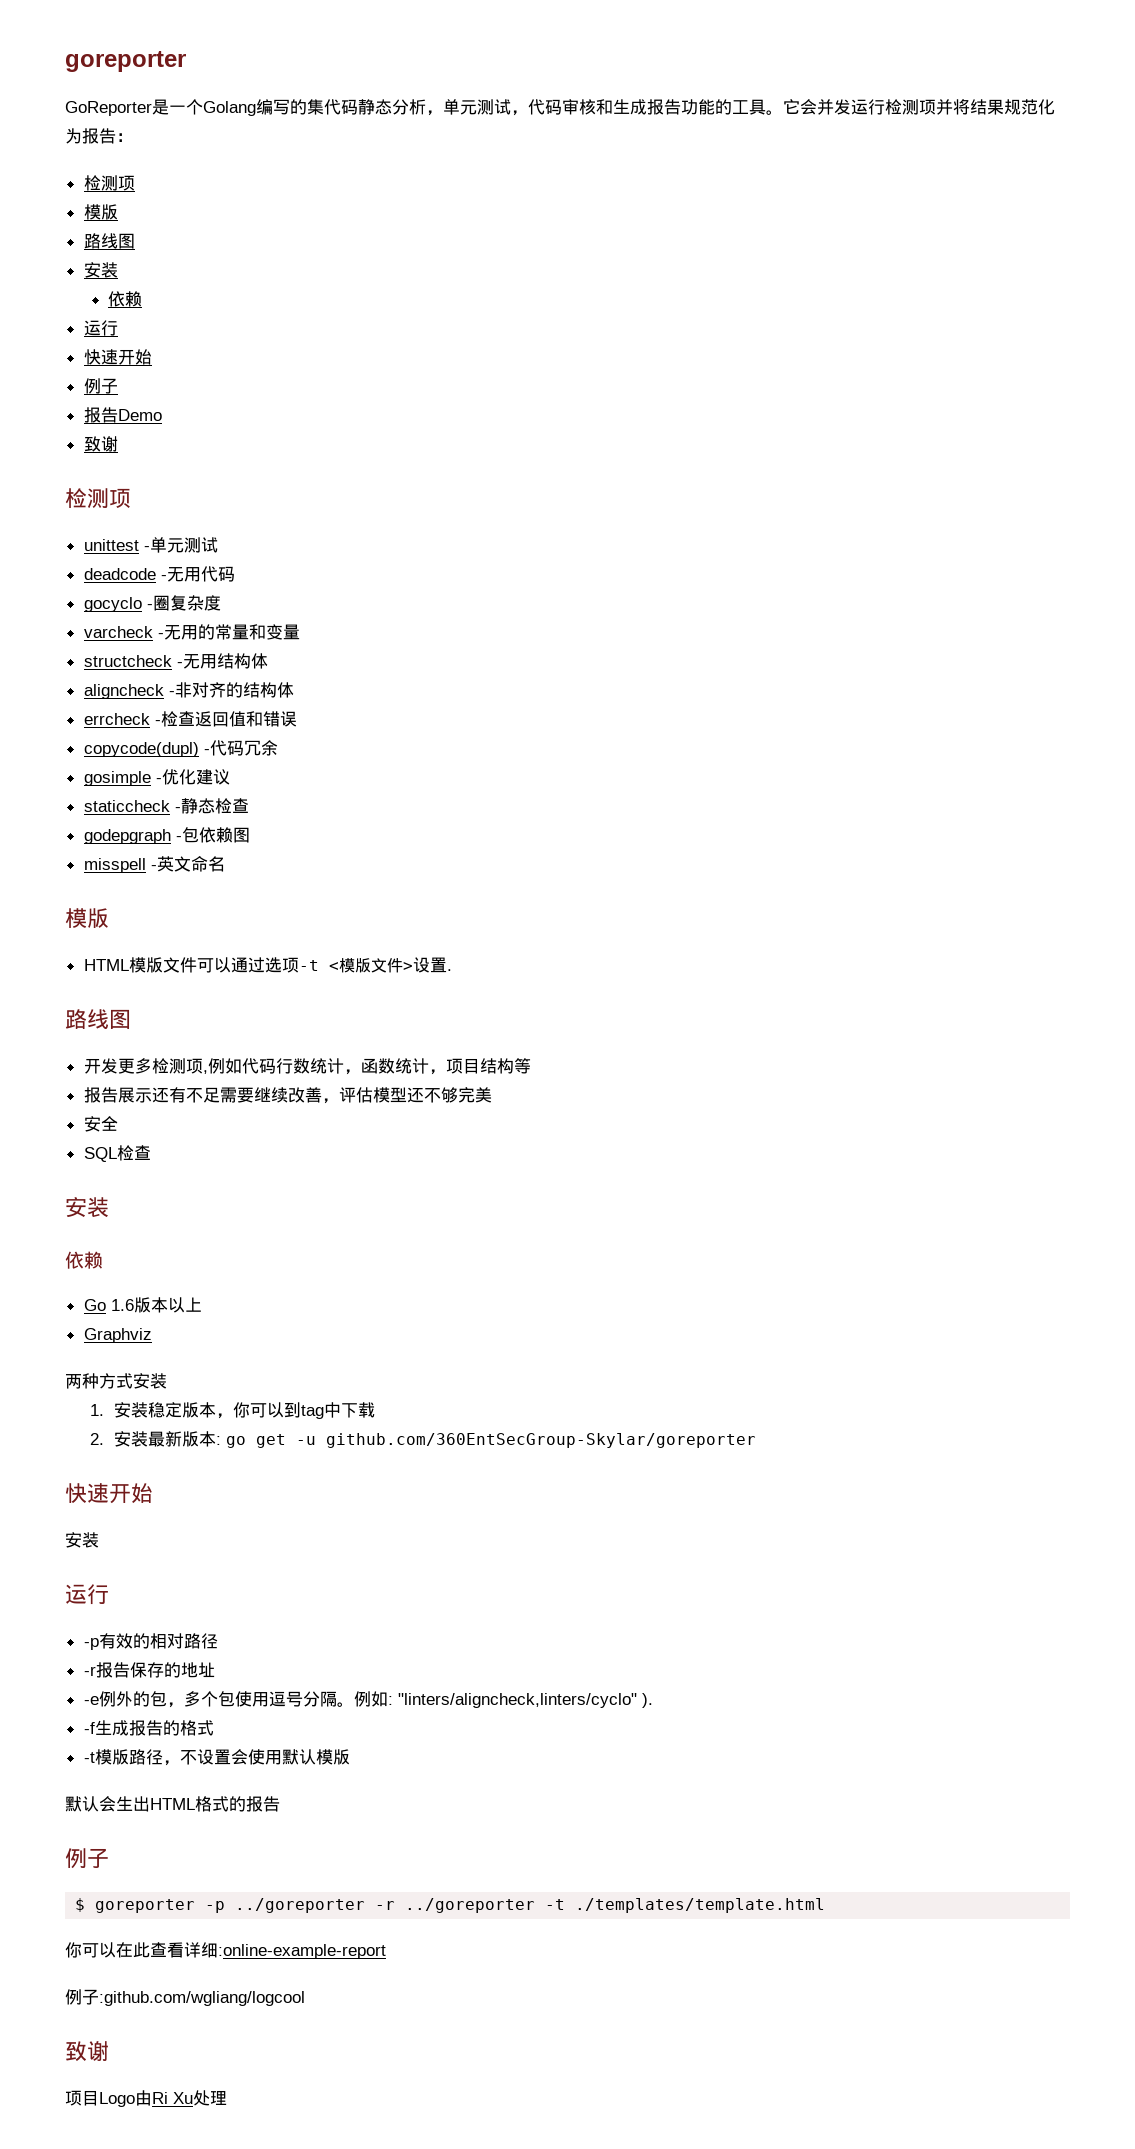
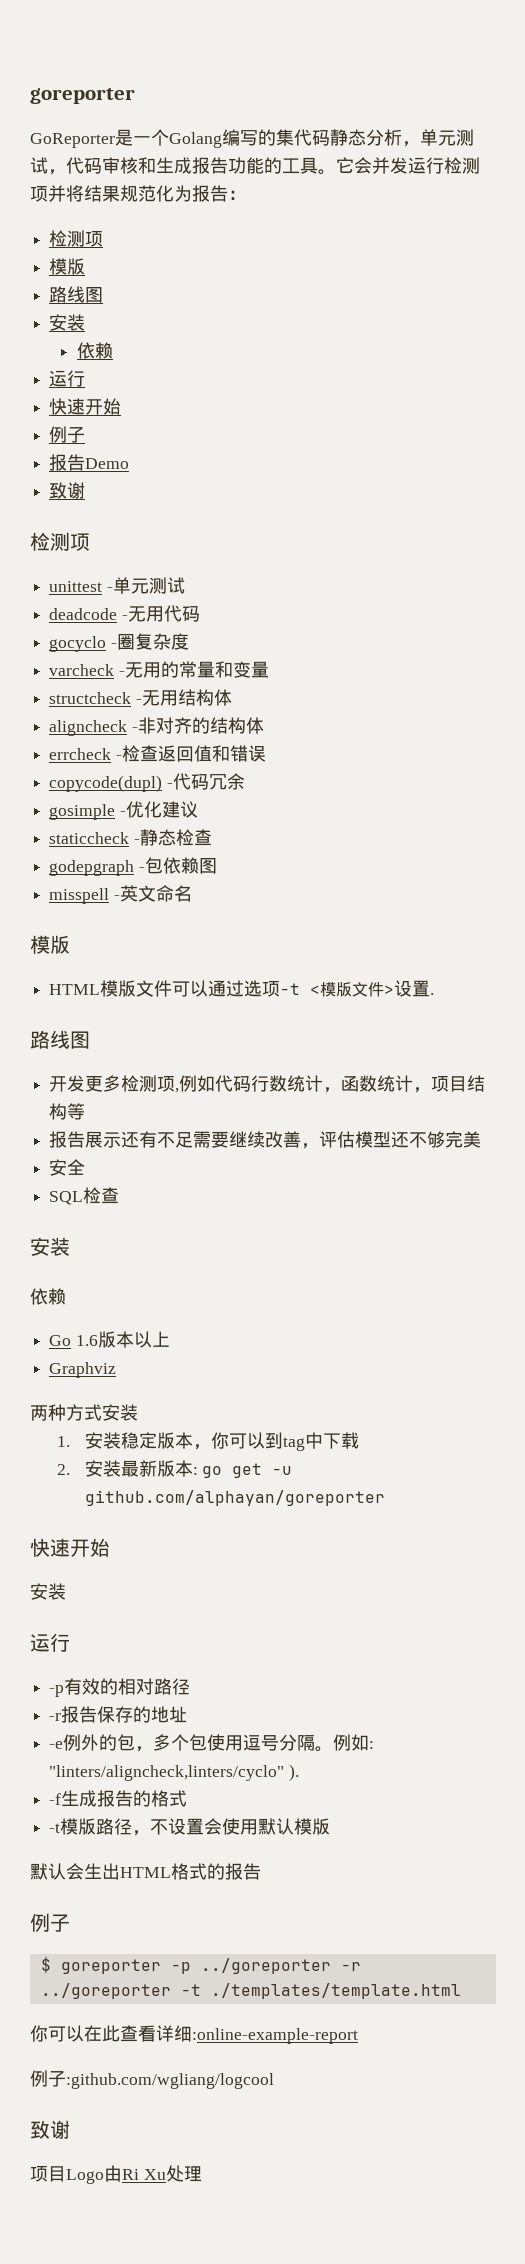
- 2.安装最新版本: go get -u github.com/360EntSecGroup-Skylar/goreporter
+ 2.安装最新版本: go get -u github.com/alphayan/goreporter

